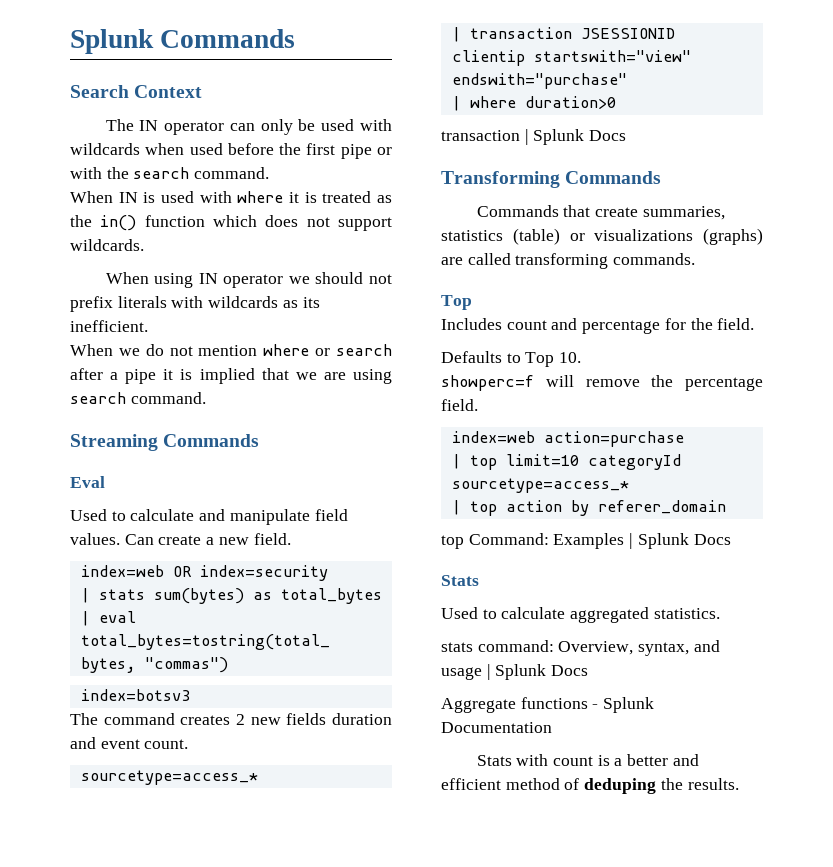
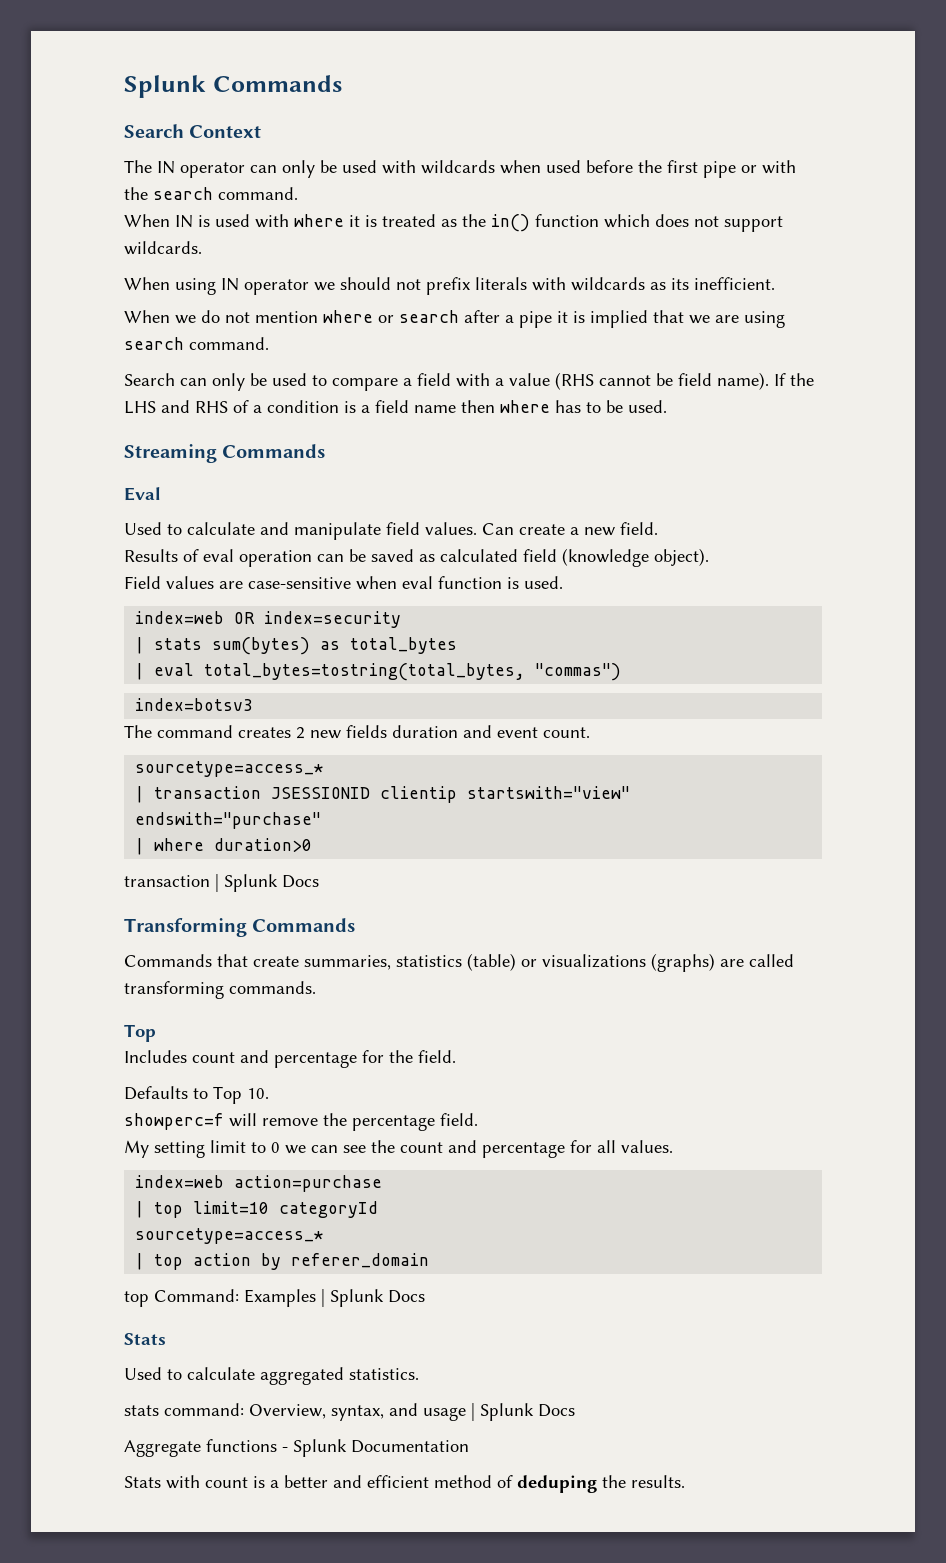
+ Search can only be used to compare a field with a value (RHS cannot be field name). If the LHS and RHS of a condition is a field name then where has to be used.
+ Results of eval operation can be saved as calculated field (knowledge object).
+ Field values are case-sensitive when eval function is used.
+ My setting limit to 0 we can see the count and percentage for all values.

